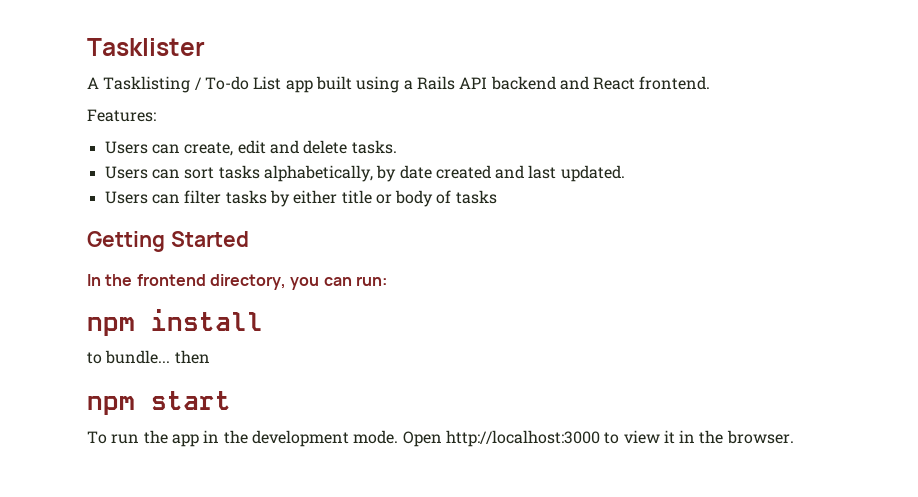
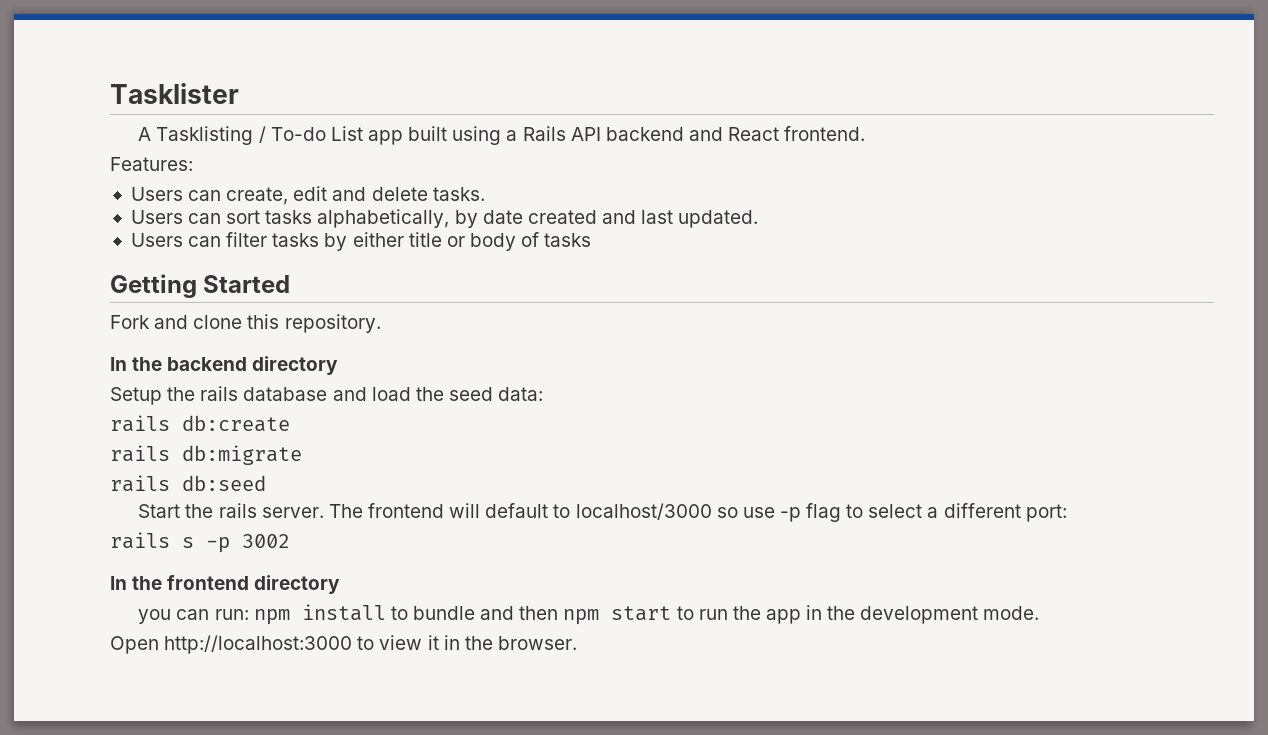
+ Fork and clone this repository.
+ In the backend directory
+ Setup the rails database and load the seed data:
+ rails db:create
+ rails db:migrate
+ rails db:seed
+ Start the rails server. The frontend will default to localhost/3000 so use -p flag to select a different port:
+ rails s -p 3002
- In the frontend directory, you can run:
- npm install
- to bundle... then
- npm start
- To run the app in the development mode. Open http://localhost:3000 to view it in the browser.
+ In the frontend directory
+ you can run: npm install to bundle and then npm start to run the app in the development mode.
+ Open http://localhost:3000 to view it in the browser.

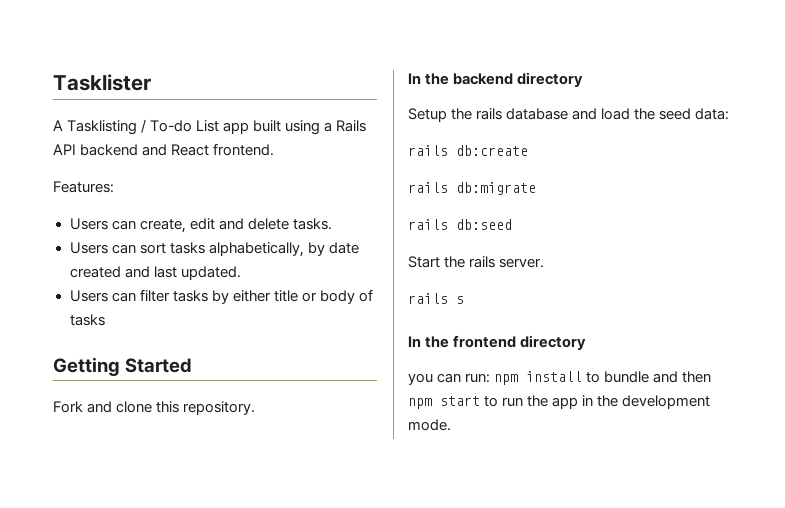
- The frontend will default to localhost/3000 so use -p flag to select a different port:
- rails s -p 3002
+ rails s
- Open http://localhost:3000 to view it in the browser.

